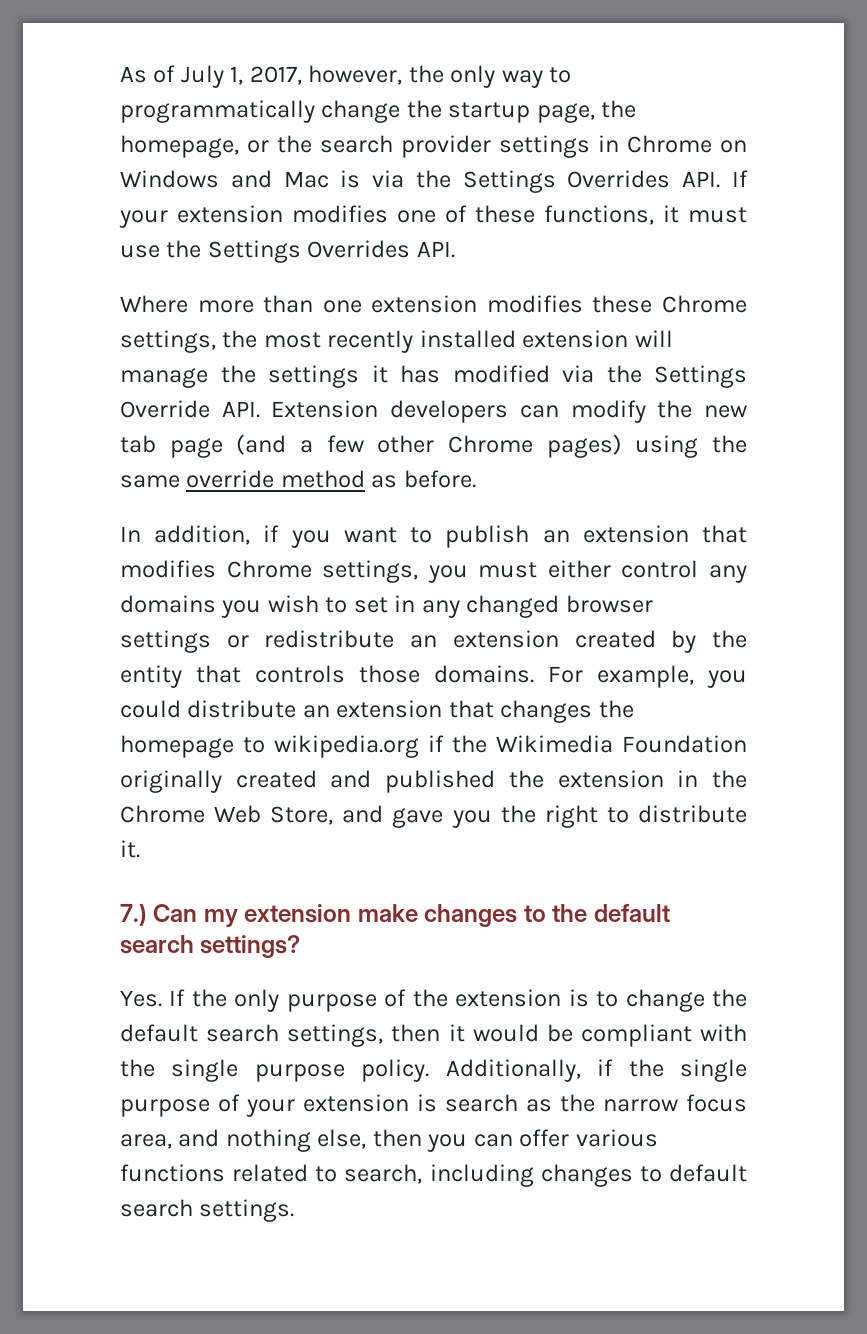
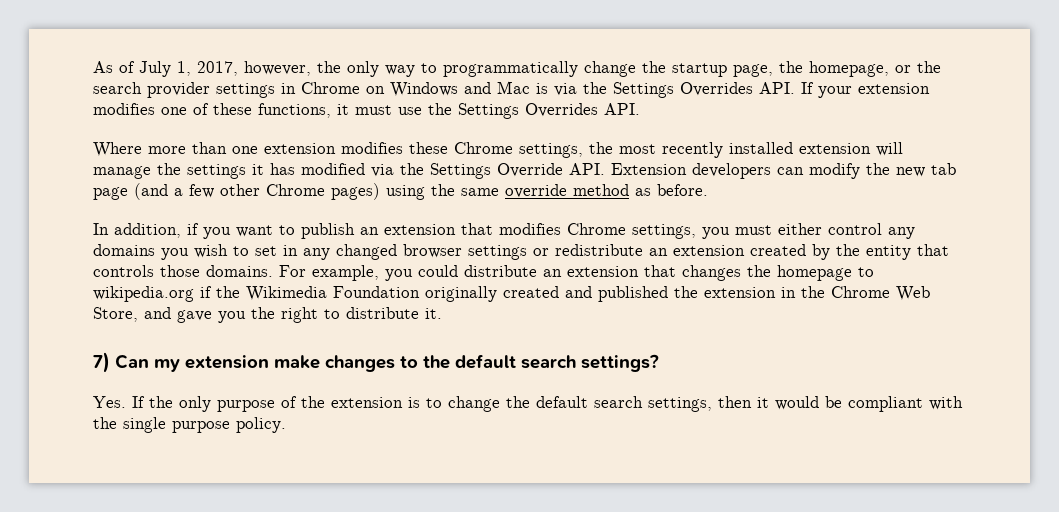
- 7.) Can my extension make changes to the default search settings?
+ 7) Can my extension make changes to the default search settings?
- Additionally, if the single purpose of your extension is search as the narrow focus area, and nothing else, then you can offer various functions related to search, including changes to default search settings.

